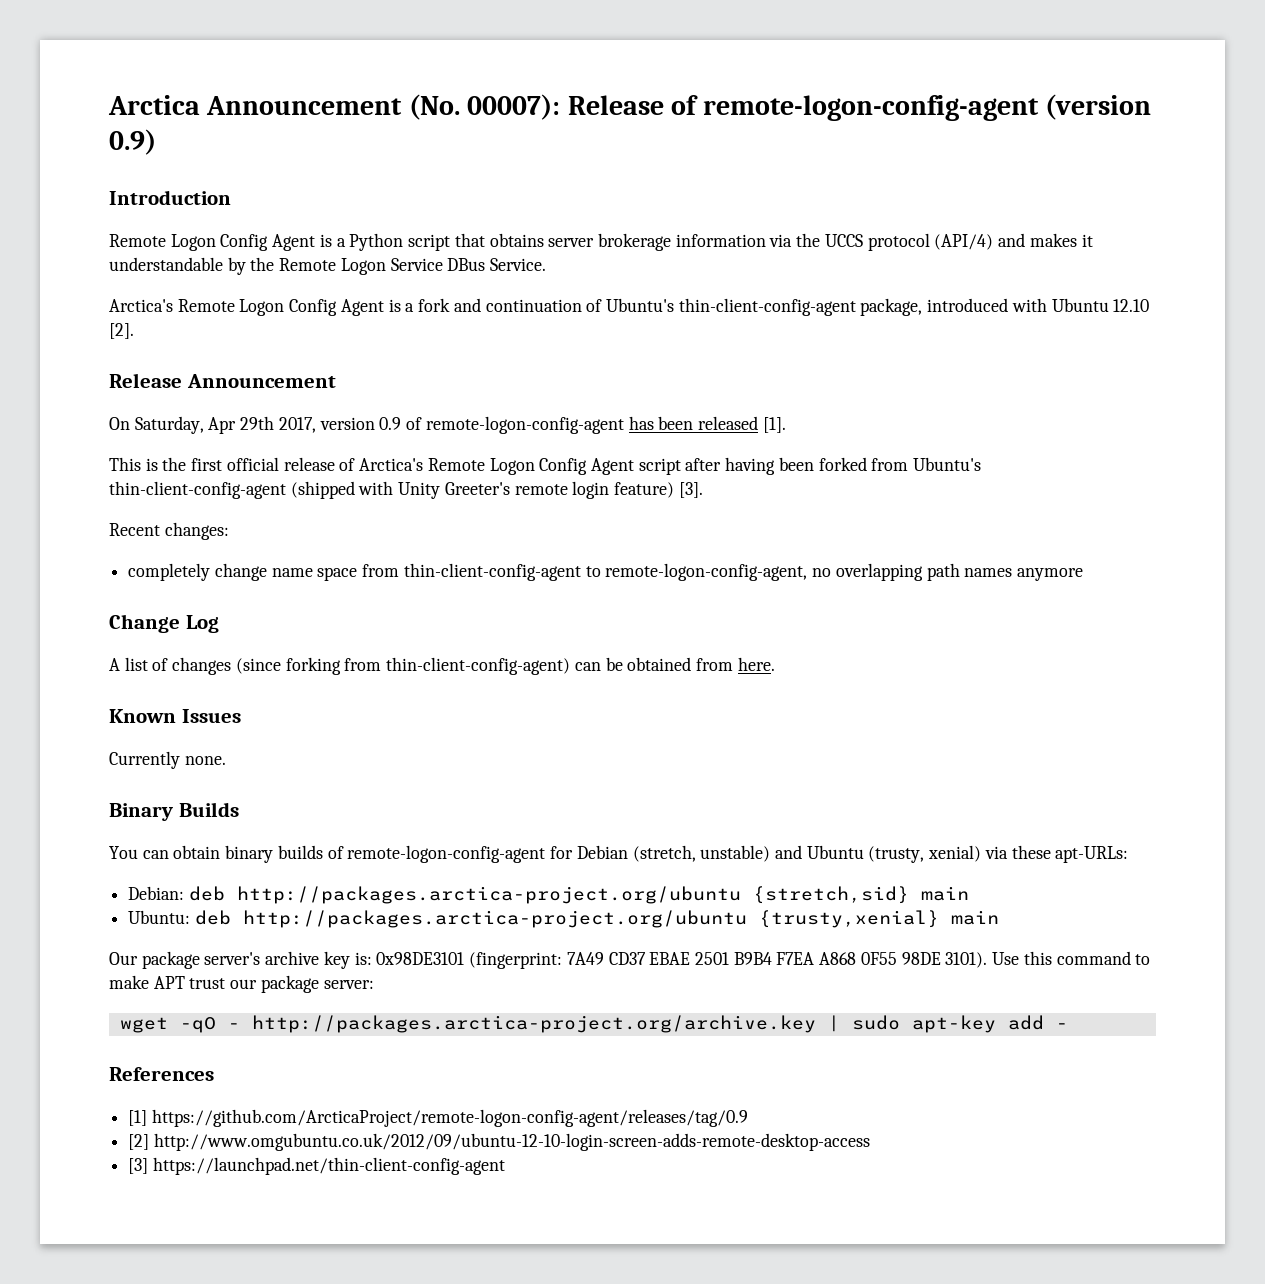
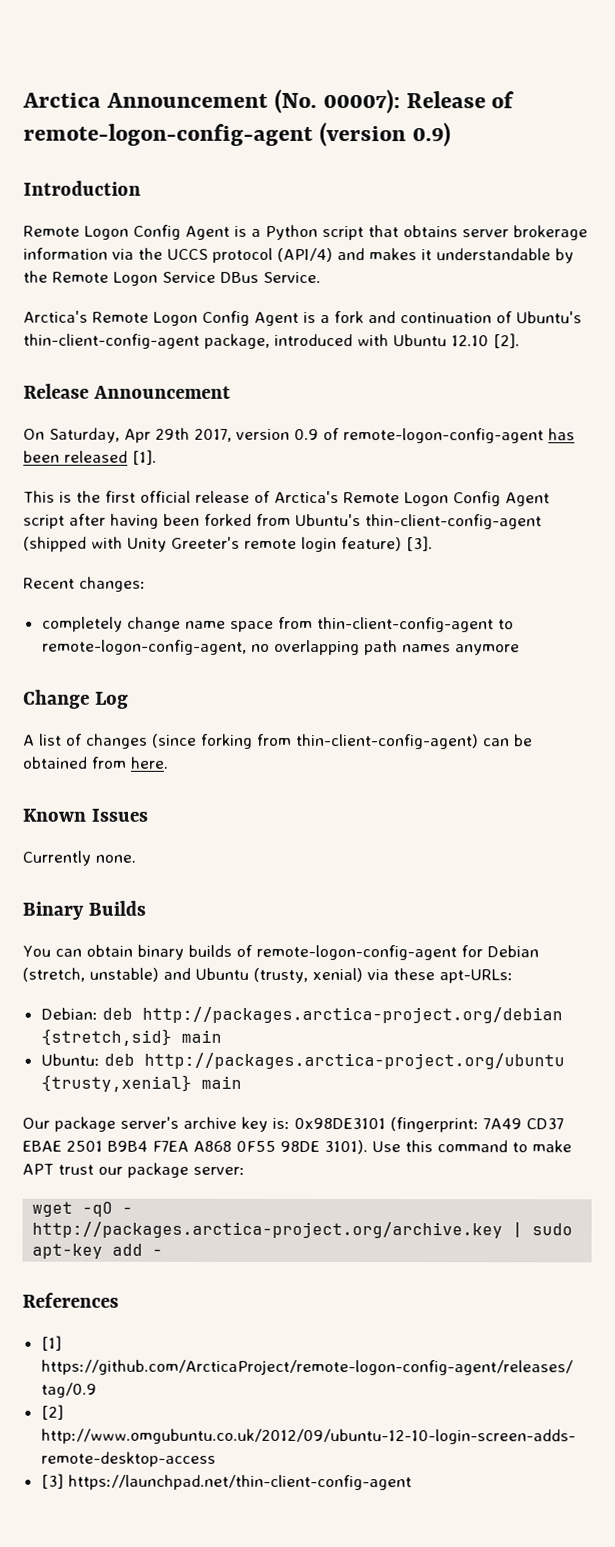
- Debian: deb http://packages.arctica-project.org/ubuntu {stretch,sid} main
+ Debian: deb http://packages.arctica-project.org/debian {stretch,sid} main

